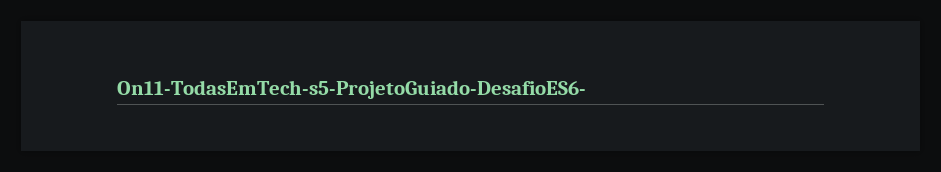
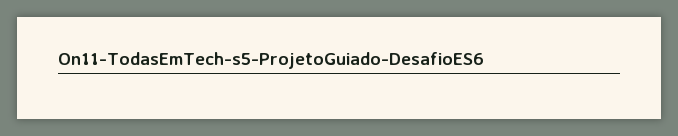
- On11-TodasEmTech-s5-ProjetoGuiado-DesafioES6-
+ On11-TodasEmTech-s5-ProjetoGuiado-DesafioES6

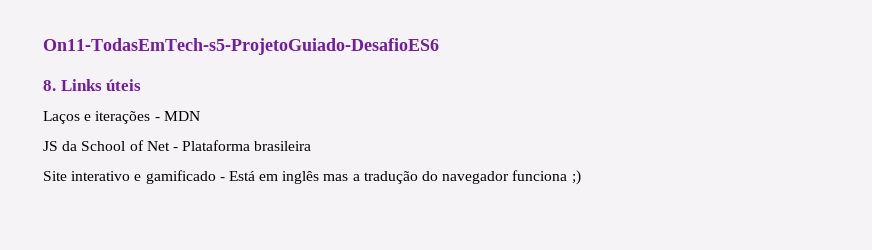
+ 8. Links úteis
+ Laços e iterações - MDN
+ JS da School of Net - Plataforma brasileira
+ Site interativo e gamificado - Está em inglês mas a tradução do navegador funciona ;)

